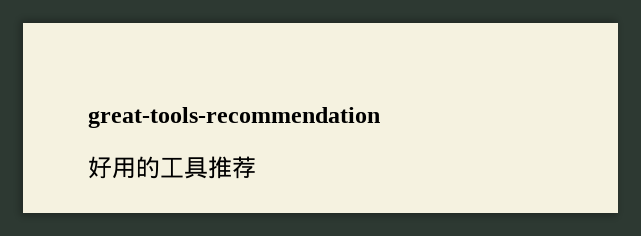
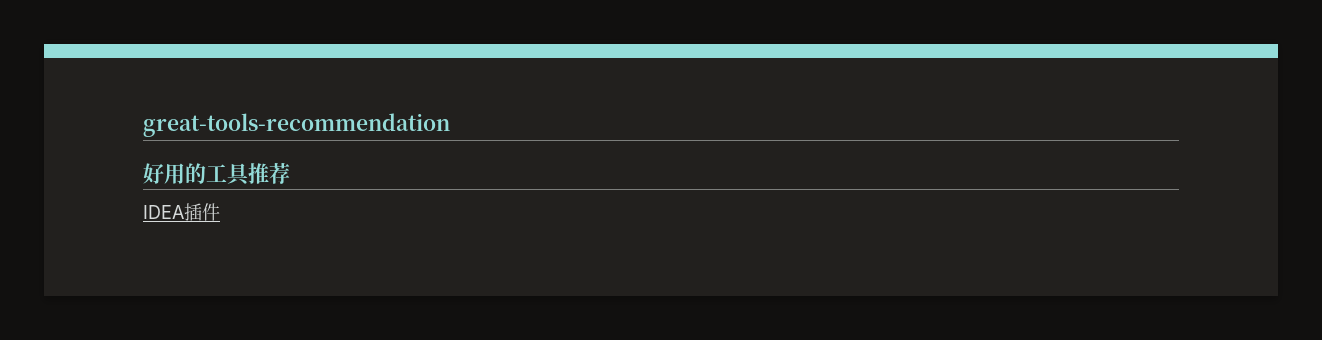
+ IDEA插件

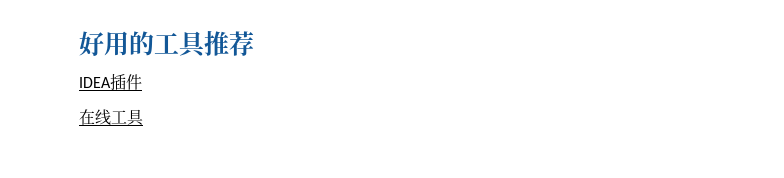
- great-tools-recommendation
+ 在线工具

